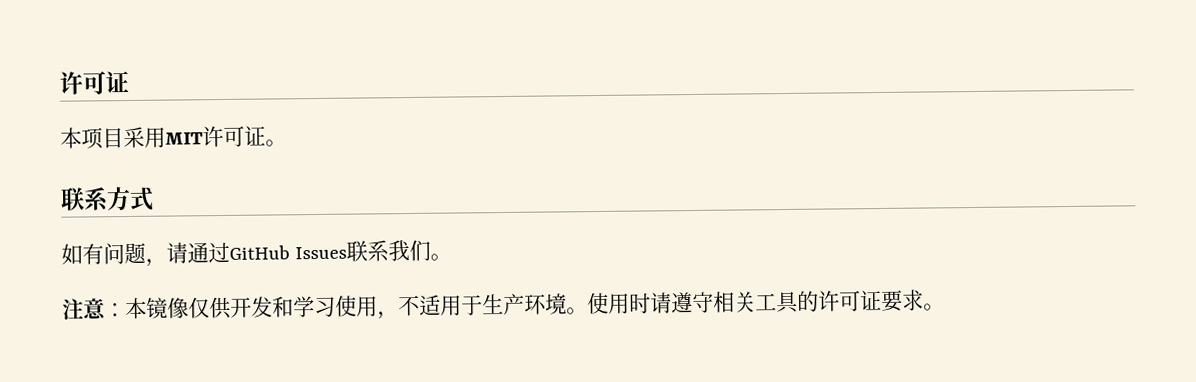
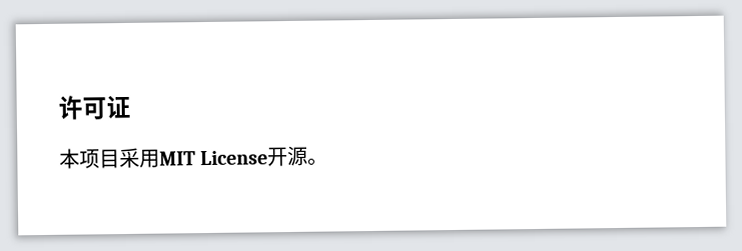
- 本项目采用MIT许可证。
- 联系方式
- 如有问题，请通过GitHub Issues联系我们。
- 注意：本镜像仅供开发和学习使用，不适用于生产环境。使用时请遵守相关工具的许可证要求。
+ 本项目采用MIT License开源。

